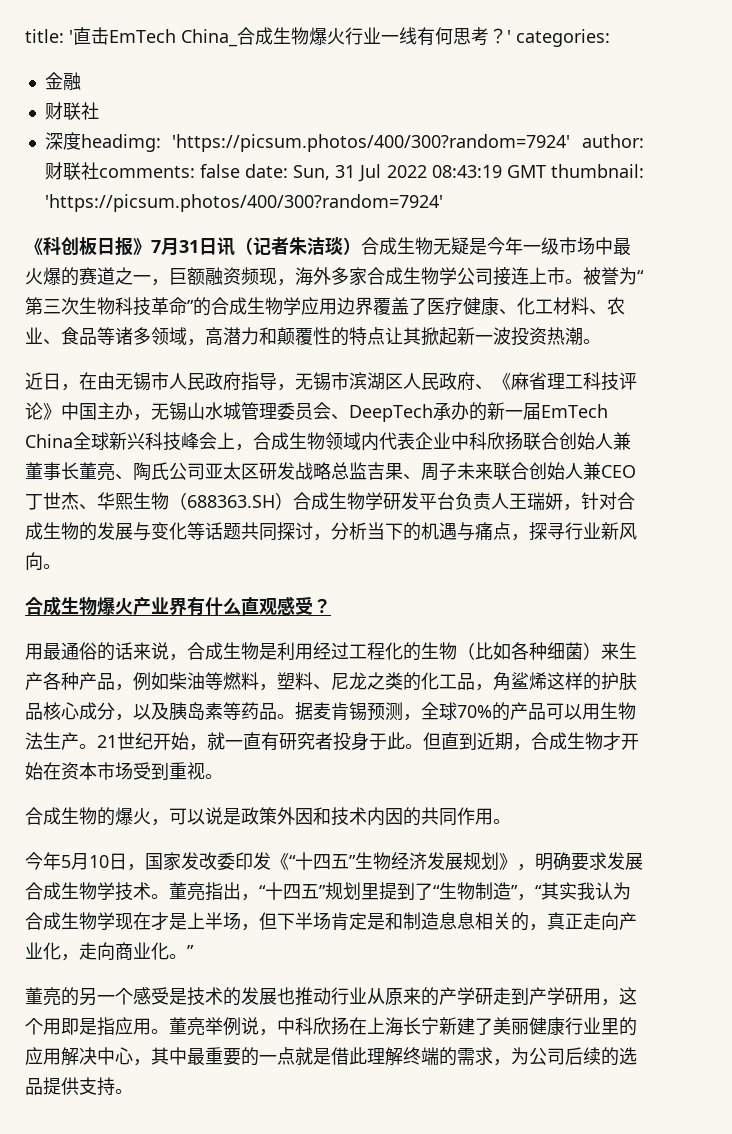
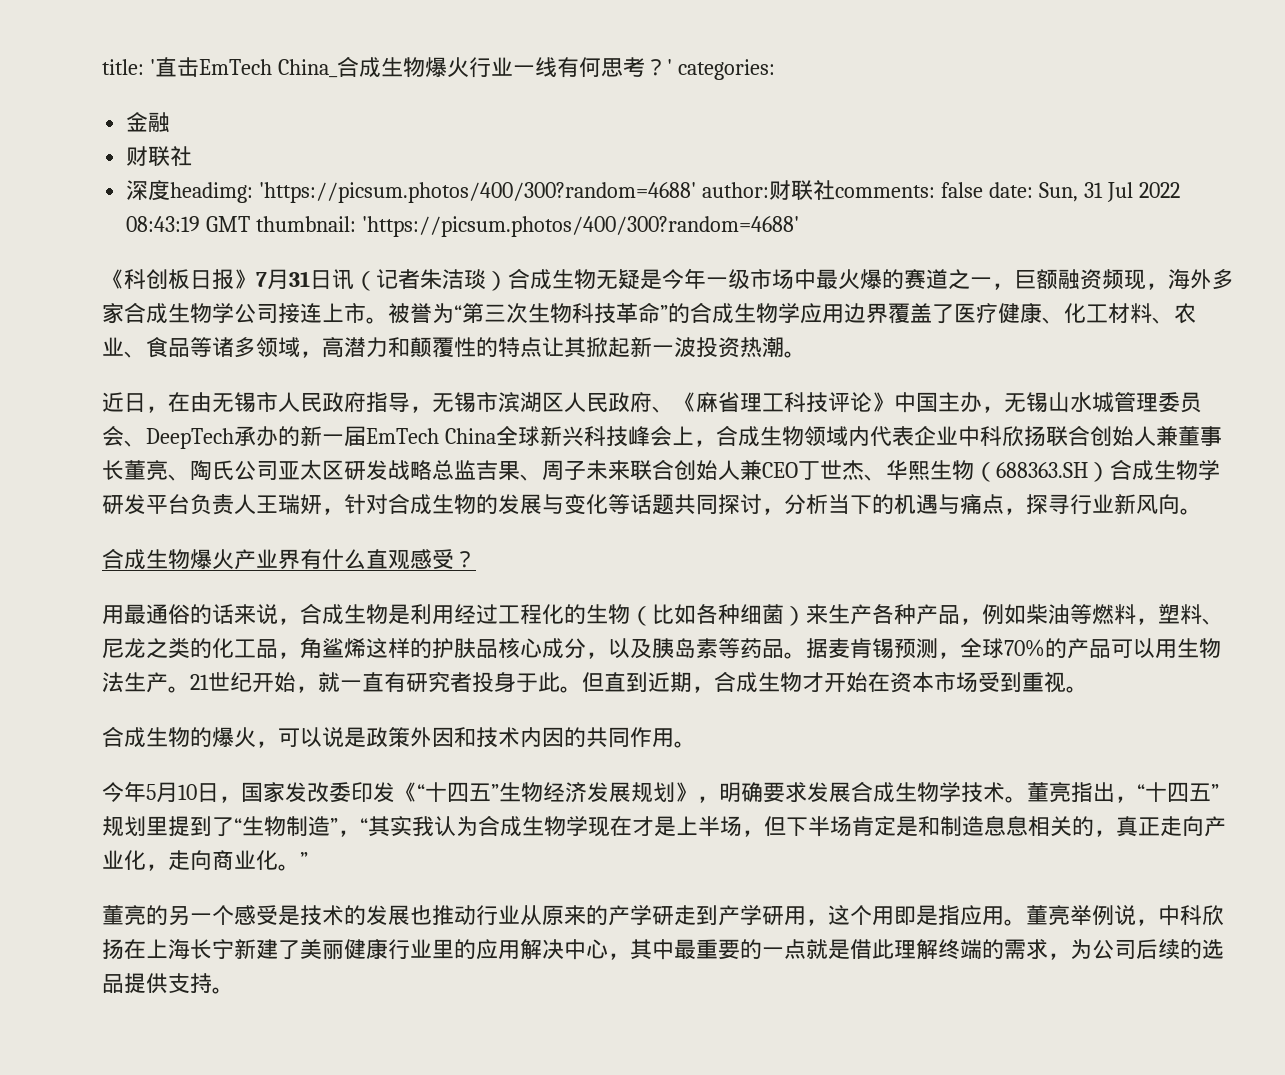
- 深度headimg: 'https://picsum.photos/400/300?random=7924' author:财联社comments: false date: Sun, 31 Jul 2022 08:43:19 GMT thumbnail: 'https://picsum.photos/400/300?random=7924'
+ 深度headimg: 'https://picsum.photos/400/300?random=4688' author:财联社comments: false date: Sun, 31 Jul 2022 08:43:19 GMT thumbnail: 'https://picsum.photos/400/300?random=4688'

